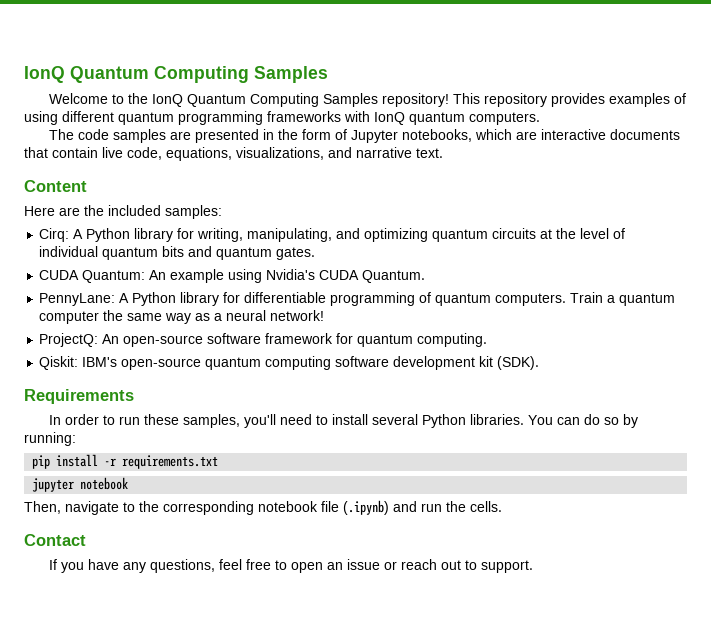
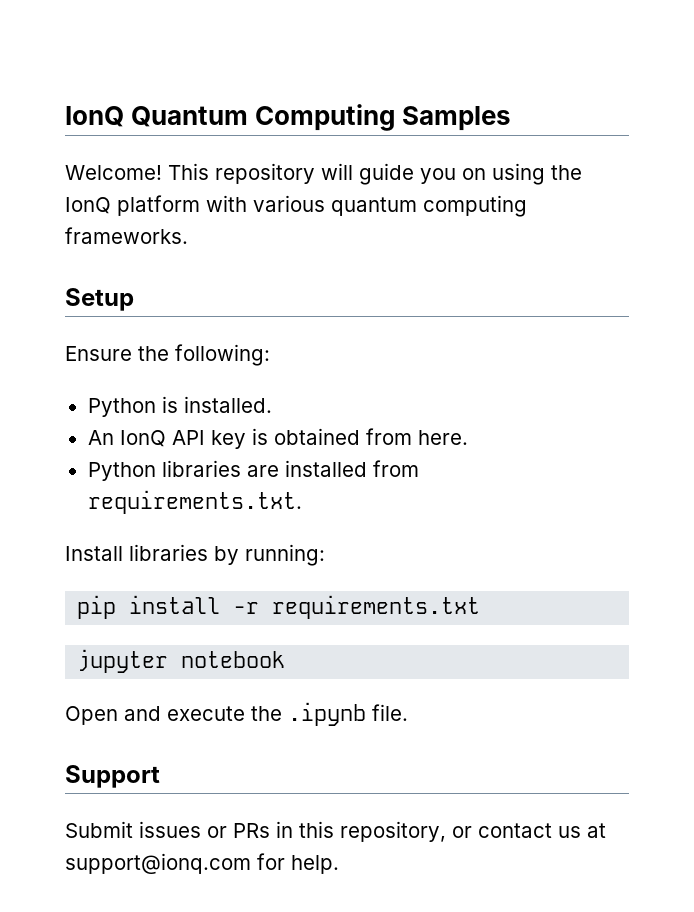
- Welcome to the IonQ Quantum Computing Samples repository! This repository provides examples of using different quantum programming frameworks with IonQ quantum computers.
- The code samples are presented in the form of Jupyter notebooks, which are interactive documents that contain live code, equations, visualizations, and narrative text.
- Content
- Here are the included samples:
- Cirq: A Python library for writing, manipulating, and optimizing quantum circuits at the level of individual quantum bits and quantum gates.
- CUDA Quantum: An example using Nvidia's CUDA Quantum.
- PennyLane: A Python library for differentiable programming of quantum computers. Train a quantum computer the same way as a neural network!
- ProjectQ: An open-source software framework for quantum computing.
- Qiskit: IBM's open-source quantum computing software development kit (SDK).
- Requirements
- In order to run these samples, you'll need to install several Python libraries. You can do so by running:
+ Welcome! This repository will guide you on using the IonQ platform with various quantum computing frameworks.
+ Setup
+ Ensure the following:
+ Python is installed.
+ An IonQ API key is obtained from here.
+ Python libraries are installed from requirements.txt.
+ Install libraries by running:
- Then, navigate to the corresponding notebook file (.ipynb) and run the cells.
- Contact
- If you have any questions, feel free to open an issue or reach out to support.
+ Open and execute the .ipynb file.
+ Support
+ Submit issues or PRs in this repository, or contact us at support@ionq.com for help.

